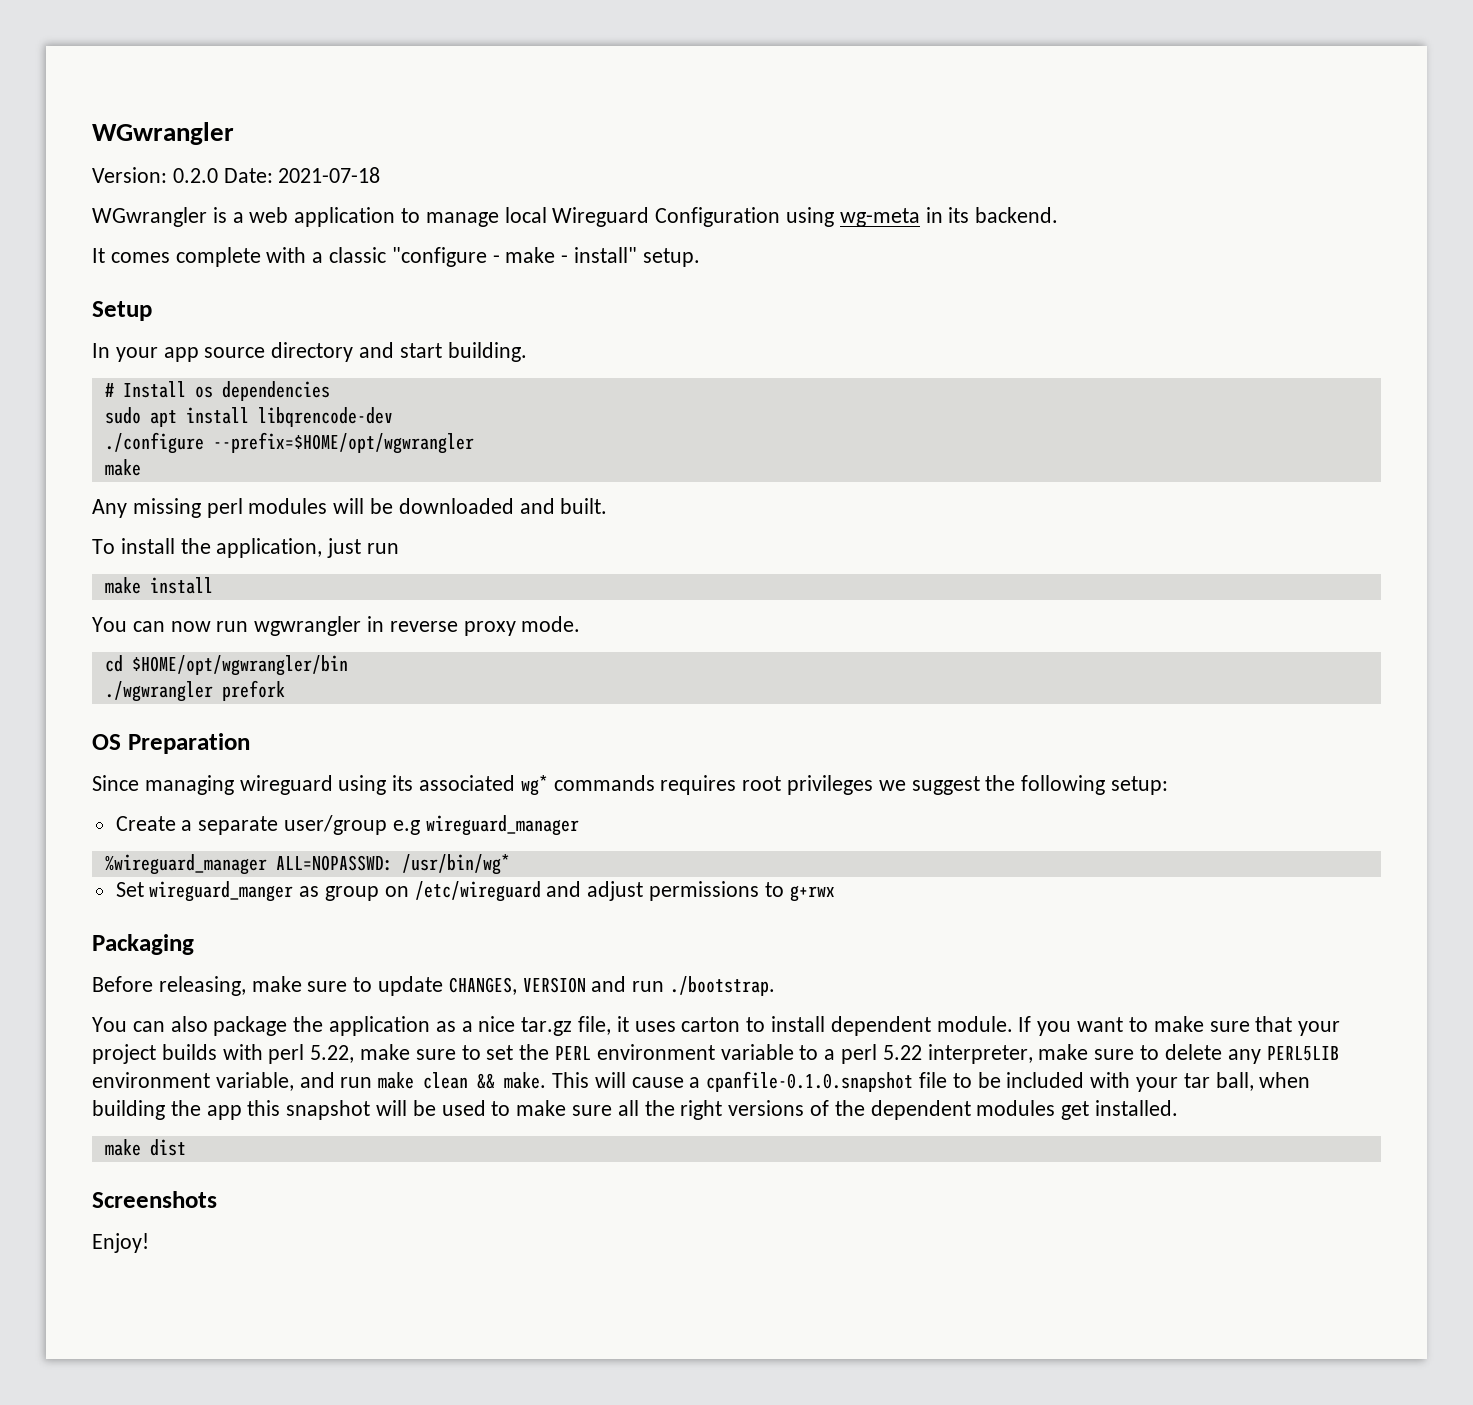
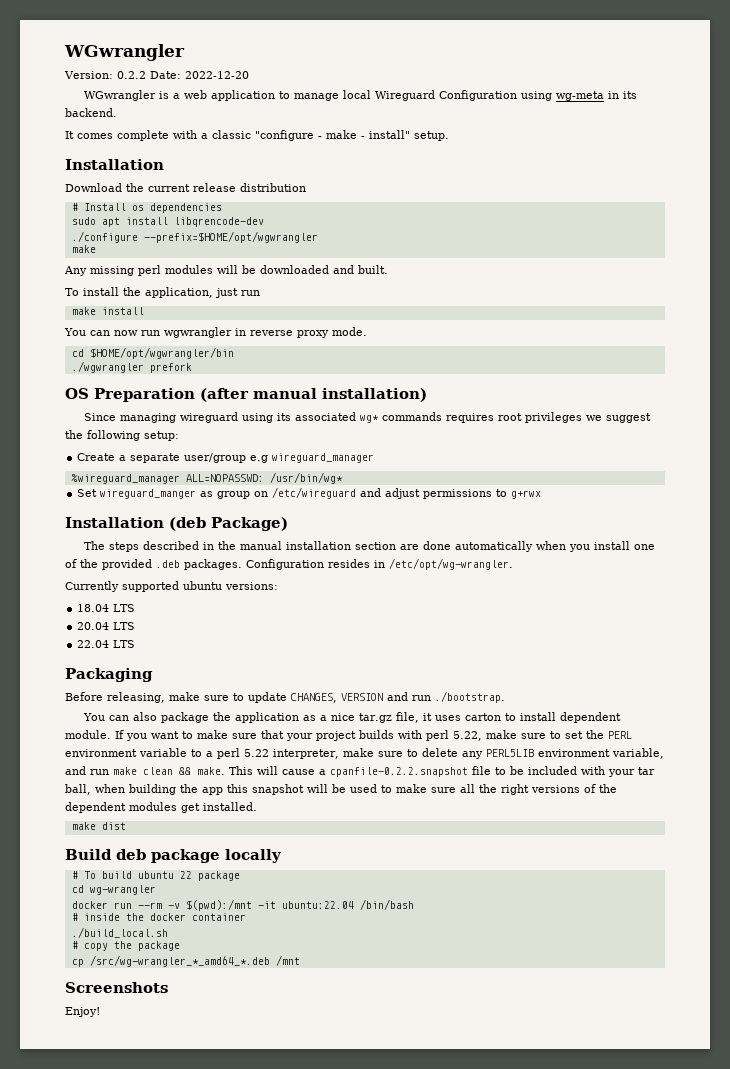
- Version: 0.2.0 Date: 2021-07-18
+ Version: 0.2.2 Date: 2022-12-20
  It comes complete with a classic "configure - make - install" setup.
- Setup
- In your app source directory and start building.
+ Installation
+ Download the current release distribution
- OS Preparation
+ OS Preparation (after manual installation)
+ Installation (deb Package)
+ The steps described in the manual installation section are done automatically when you install one of the provided .deb packages. Configuration resides in /etc/opt/wg-wrangler.
+ Currently supported ubuntu versions:
+ 18.04 LTS
+ 20.04 LTS
+ 22.04 LTS
- This will cause a cpanfile-0.1.0.snapshot file to be included with your tar ball, when building the app this snapshot will be used to make sure all the right versions of the dependent modules get installed.
+ This will cause a cpanfile-0.2.2.snapshot file to be included with your tar ball, when building the app this snapshot will be used to make sure all the right versions of the dependent modules get installed.
+ Build deb package locally
+ # To build ubuntu 22 package
+ cd wg-wrangler
+ docker run --rm -v $(pwd):/mnt -it ubuntu:22.04 /bin/bash
+ # inside the docker container
+ ./build_local.sh
+ # copy the package
+ cp /src/wg-wrangler_*_amd64_*.deb /mnt

